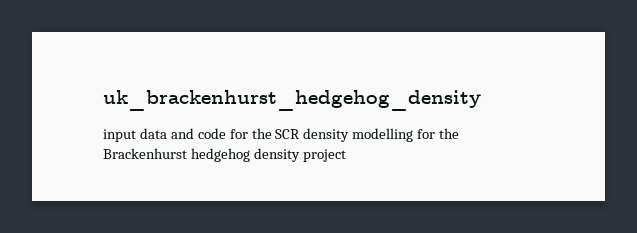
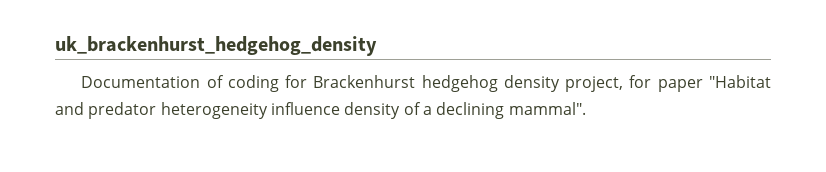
- input data and code for the SCR density modelling for the Brackenhurst hedgehog density project
+ Documentation of coding for Brackenhurst hedgehog density project, for paper "Habitat and predator heterogeneity influence density of a declining mammal".

